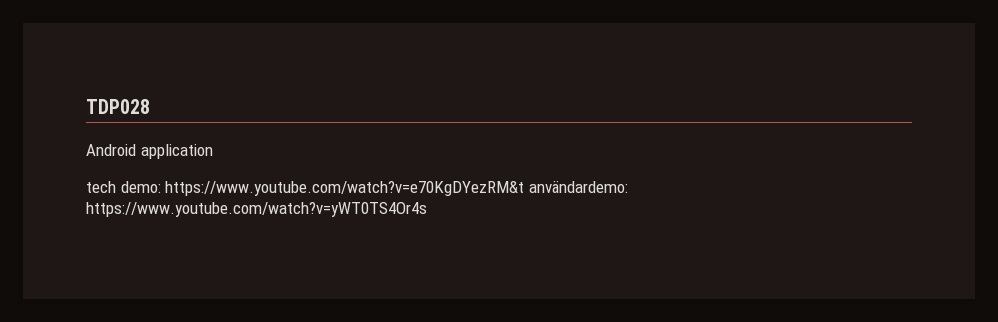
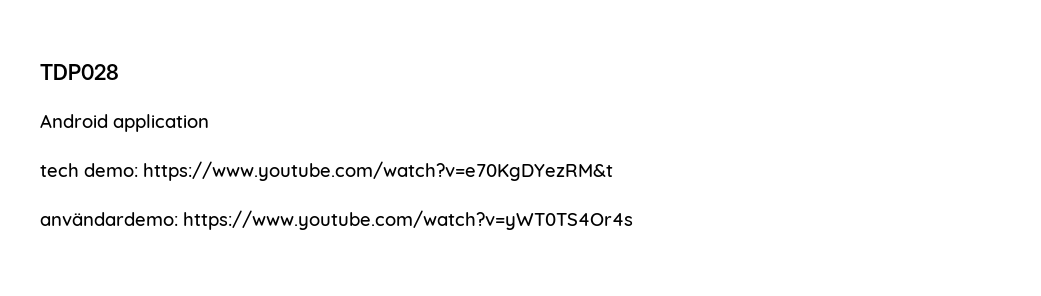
- tech demo: https://www.youtube.com/watch?v=e70KgDYezRM&t användardemo: https://www.youtube.com/watch?v=yWT0TS4Or4s
+ tech demo: https://www.youtube.com/watch?v=e70KgDYezRM&t
+ användardemo: https://www.youtube.com/watch?v=yWT0TS4Or4s

